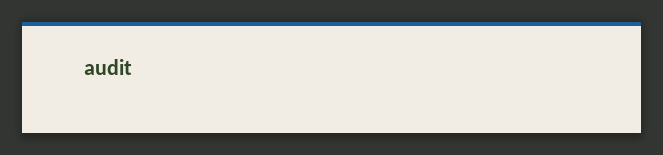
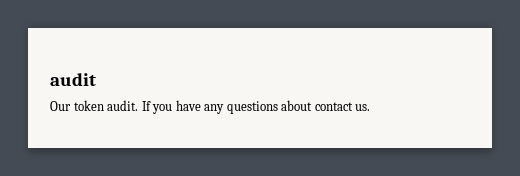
+ Our token audit. If you have any questions about contact us.

